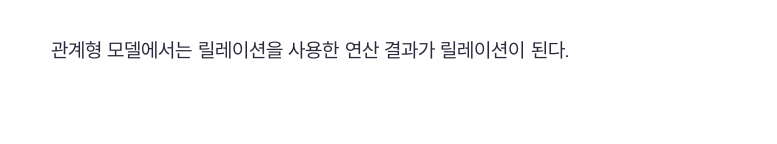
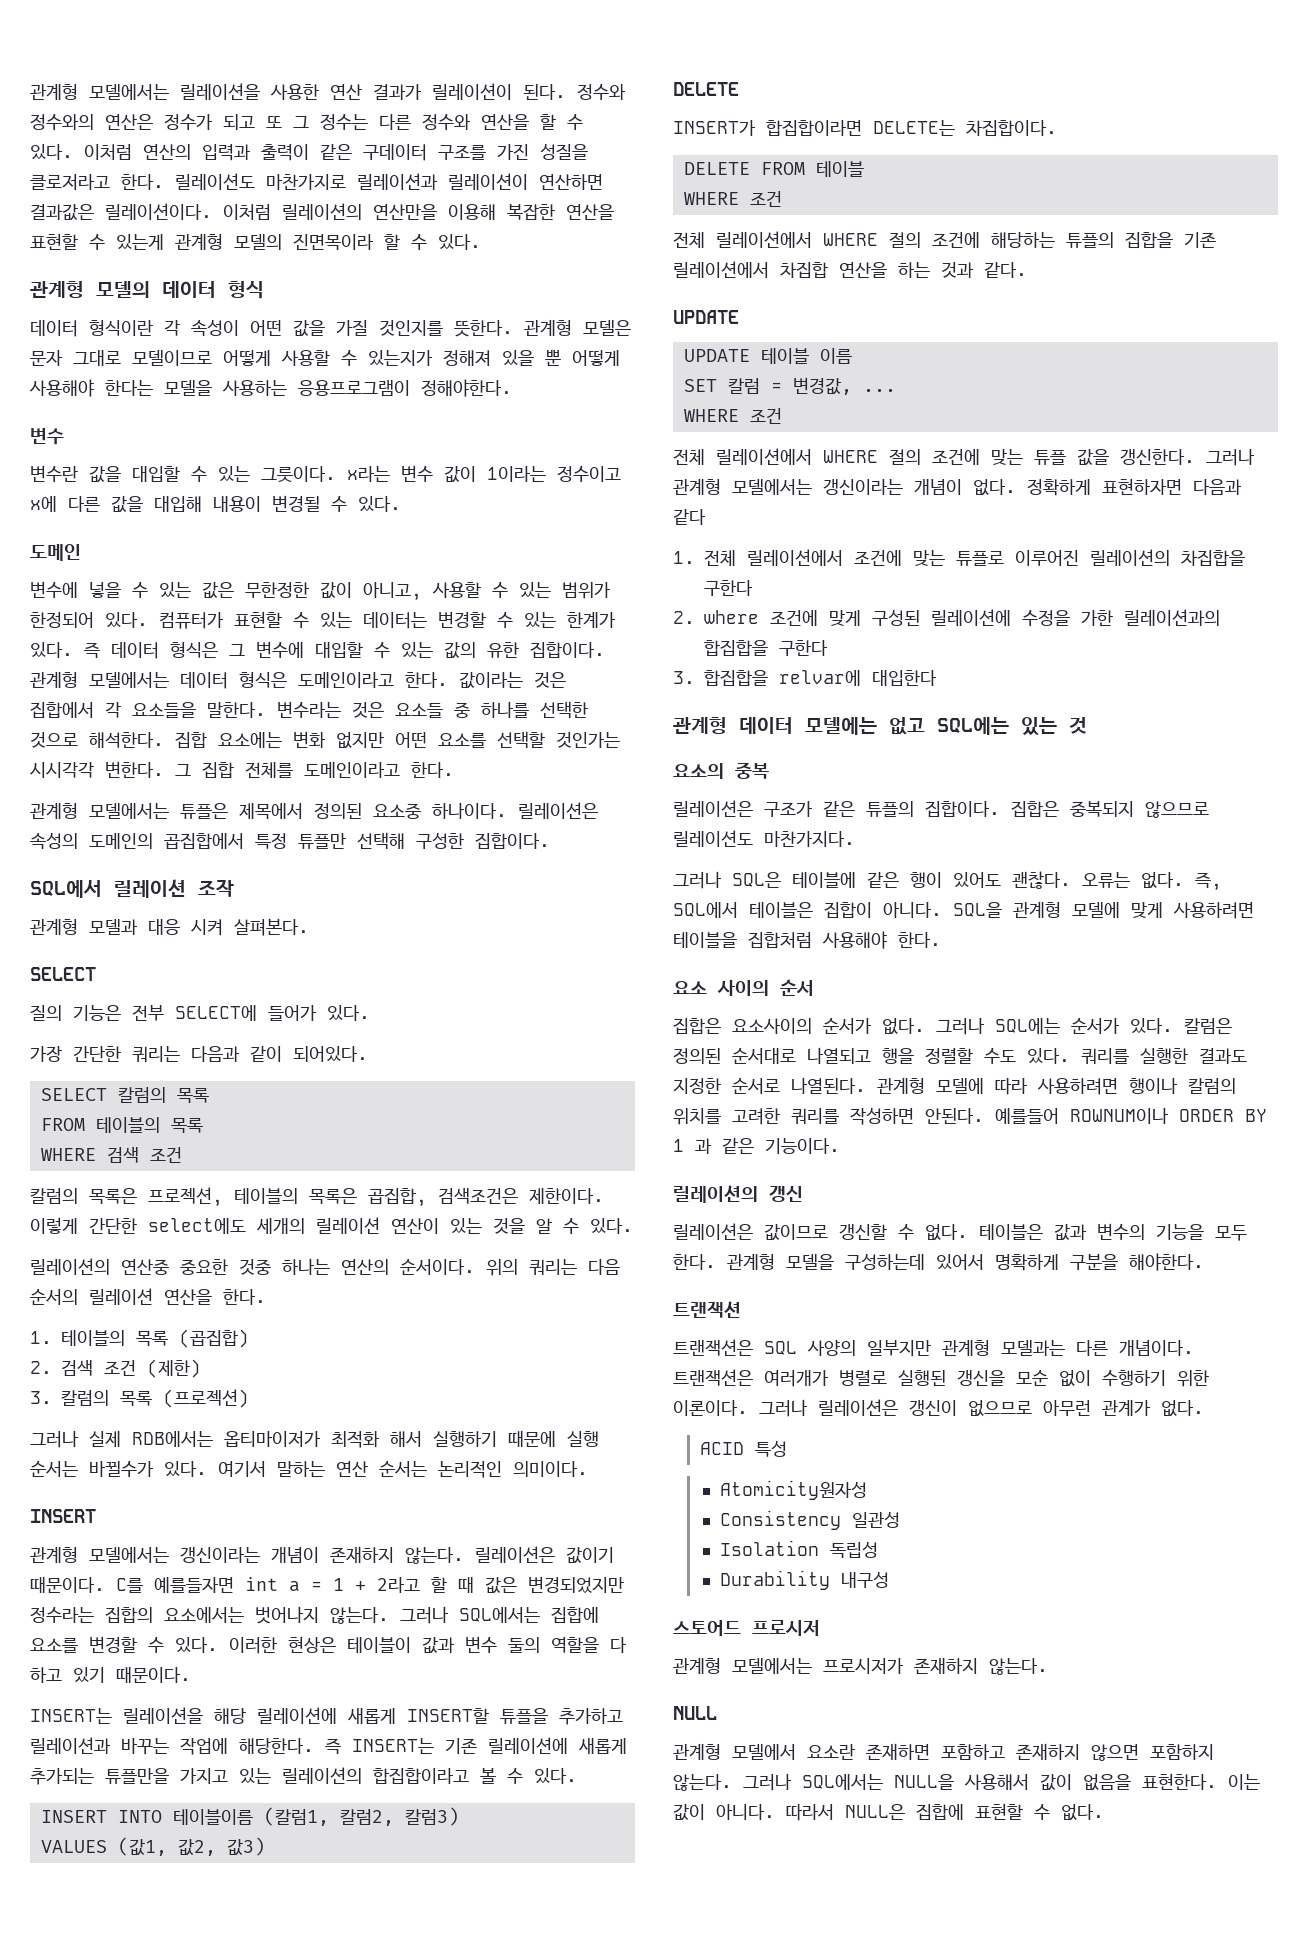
+ 정수와 정수와의 연산은 정수가 되고 또 그 정수는 다른 정수와 연산을 할 수 있다. 이처럼 연산의 입력과 출력이 같은 구데이터 구조를 가진 성질을 클로저라고 한다. 릴레이션도 마찬가지로 릴레이션과 릴레이션이 연산하면 결과값은 릴레이션이다. 이처럼 릴레이션의 연산만을 이용해 복잡한 연산을 표현할 수 있는게 관계형 모델의 진면목이라 할 수 있다.
+ 관계형 모델의 데이터 형식
+ 데이터 형식이란 각 속성이 어떤 값을 가질 것인지를 뜻한다. 관계형 모델은 문자 그대로 모델이므로 어떻게 사용할 수 있는지가 정해져 있을 뿐 어떻게 사용해야 한다는 모델을 사용하는 응용프로그램이 정해야한다.
+ 변수
+ 변수란 값을 대입할 수 있는 그릇이다. x라는 변수 값이 1이라는 정수이고 x에 다른 값을 대입해 내용이 변경될 수 있다.
+ 도메인
+ 변수에 넣을 수 있는 값은 무한정한 값이 아니고, 사용할 수 있는 범위가 한정되어 있다. 컴퓨터가 표현할 수 있는 데이터는 변경할 수 있는 한계가 있다. 즉 데이터 형식은 그 변수에 대입할 수 있는 값의 유한 집합이다. 관계형 모델에서는 데이터 형식은 도메인이라고 한다. 값이라는 것은 집합에서 각 요소들을 말한다. 변수라는 것은 요소들 중 하나를 선택한 것으로 해석한다. 집합 요소에는 변화 없지만 어떤 요소를 선택할 것인가는 시시각각 변한다. 그 집합 전체를 도메인이라고 한다.
+ 관계형 모델에서는 튜플은 제목에서 정의된 요소중 하나이다. 릴레이션은 속성의 도메인의 곱집합에서 특정 튜플만 선택해 구성한 집합이다.
+ SQL에서 릴레이션 조작
+ 관계형 모델과 대응 시켜 살펴본다.
+ SELECT
+ 질의 기능은 전부 SELECT에 들어가 있다.
+ 가장 간단한 쿼리는 다음과 같이 되어있다.
+ SELECT 칼럼의 목록
+ FROM 테이블의 목록
+ WHERE 검색 조건
+ 칼럼의 목록은 프로젝션, 테이블의 목록은 곱집합, 검색조건은 제한이다. 이렇게 간단한 select에도 세개의 릴레이션 연산이 있는 것을 알 수 있다.
+ 릴레이션의 연산중 중요한 것중 하나는 연산의 순서이다. 위의 쿼리는 다음 순서의 릴레이션 연산을 한다.
+ 1. 테이블의 목록 (곱집합)
+ 2. 검색 조건 (제한)
+ 3. 칼럼의 목록 (프로젝션)
+ 그러나 실제 RDB에서는 옵티마이저가 최적화 해서 실행하기 때문에 실행 순서는 바뀔수가 있다. 여기서 말하는 연산 순서는 논리적인 의미이다.
+ INSERT
+ 관계형 모델에서는 갱신이라는 개념이 존재하지 않는다. 릴레이션은 값이기 때문이다. C를 예를들자면 int a = 1 + 2라고 할 때 값은 변경되었지만 정수라는 집합의 요소에서는 벗어나지 않는다. 그러나 SQL에서는 집합에 요소를 변경할 수 있다. 이러한 현상은 테이블이 값과 변수 둘의 역할을 다 하고 있기 때문이다.
+ INSERT는 릴레이션을 해당 릴레이션에 새롭게 INSERT할 튜플을 추가하고 릴레이션과 바꾸는 작업에 해당한다. 즉 INSERT는 기존 릴레이션에 새롭게 추가되는 튜플만을 가지고 있는 릴레이션의 합집합이라고 볼 수 있다.
+ INSERT INTO 테이블이름 (칼럼1, 칼럼2, 칼럼3)
+ VALUES (값1, 값2, 값3)
+ DELETE
+ INSERT가 합집합이라면 DELETE는 차집합이다.
+ DELETE FROM 테이블
+ WHERE 조건
+ 전체 릴레이션에서 WHERE 절의 조건에 해당하는 튜플의 집합을 기존 릴레이션에서 차집합 연산을 하는 것과 같다.
+ UPDATE
+ UPDATE 테이블 이름
+ SET 칼럼 = 변경값, ...
+ WHERE 조건
+ 전체 릴레이션에서 WHERE 절의 조건에 맞는 튜플 값을 갱신한다. 그러나 관계형 모델에서는 갱신이라는 개념이 없다. 정확하게 표현하자면 다음과 같다
+ 1. 전체 릴레이션에서 조건에 맞는 튜플로 이루어진 릴레이션의 차집합을 구한다
+ 2. where 조건에 맞게 구성된 릴레이션에 수정을 가한 릴레이션과의 합집합을 구한다
+ 3. 합집합을 relvar에 대입한다
+ 관계형 데이터 모델에는 없고 SQL에는 있는 것
+ 요소의 중복
+ 릴레이션은 구조가 같은 튜플의 집합이다. 집합은 중복되지 않으므로 릴레이션도 마찬가지다.
+ 그러나 SQL은 테이블에 같은 행이 있어도 괜찮다. 오류는 없다. 즉, SQL에서 테이블은 집합이 아니다. SQL을 관계형 모델에 맞게 사용하려면 테이블을 집합처럼 사용해야 한다.
+ 요소 사이의 순서
+ 집합은 요소사이의 순서가 없다. 그러나 SQL에는 순서가 있다. 칼럼은 정의된 순서대로 나열되고 행을 정렬할 수도 있다. 쿼리를 실행한 결과도 지정한 순서로 나열된다. 관계형 모델에 따라 사용하려면 행이나 칼럼의 위치를 고려한 쿼리를 작성하면 안된다. 예를들어 ROWNUM이나 ORDER BY 1 과 같은 기능이다.
+ 릴레이션의 갱신
+ 릴레이션은 값이므로 갱신할 수 없다. 테이블은 값과 변수의 기능을 모두 한다. 관계형 모델을 구성하는데 있어서 명확하게 구분을 해야한다.
+ 트랜잭션
+ 트랜잭션은 SQL 사양의 일부지만 관계형 모델과는 다른 개념이다. 트랜잭션은 여러개가 병렬로 실행된 갱신을 모순 없이 수행하기 위한 이론이다. 그러나 릴레이션은 갱신이 없으므로 아무런 관계가 없다.
+ ACID 특성
+ Atomicity원자성
+ Consistency 일관성
+ Isolation 독립성
+ Durability 내구성
+ 스토어드 프로시저
+ 관계형 모델에서는 프로시저가 존재하지 않는다.
+ NULL
+ 관계형 모델에서 요소란 존재하면 포함하고 존재하지 않으면 포함하지 않는다. 그러나 SQL에서는 NULL을 사용해서 값이 없음을 표현한다. 이는 값이 아니다. 따라서 NULL은 집합에 표현할 수 없다.

